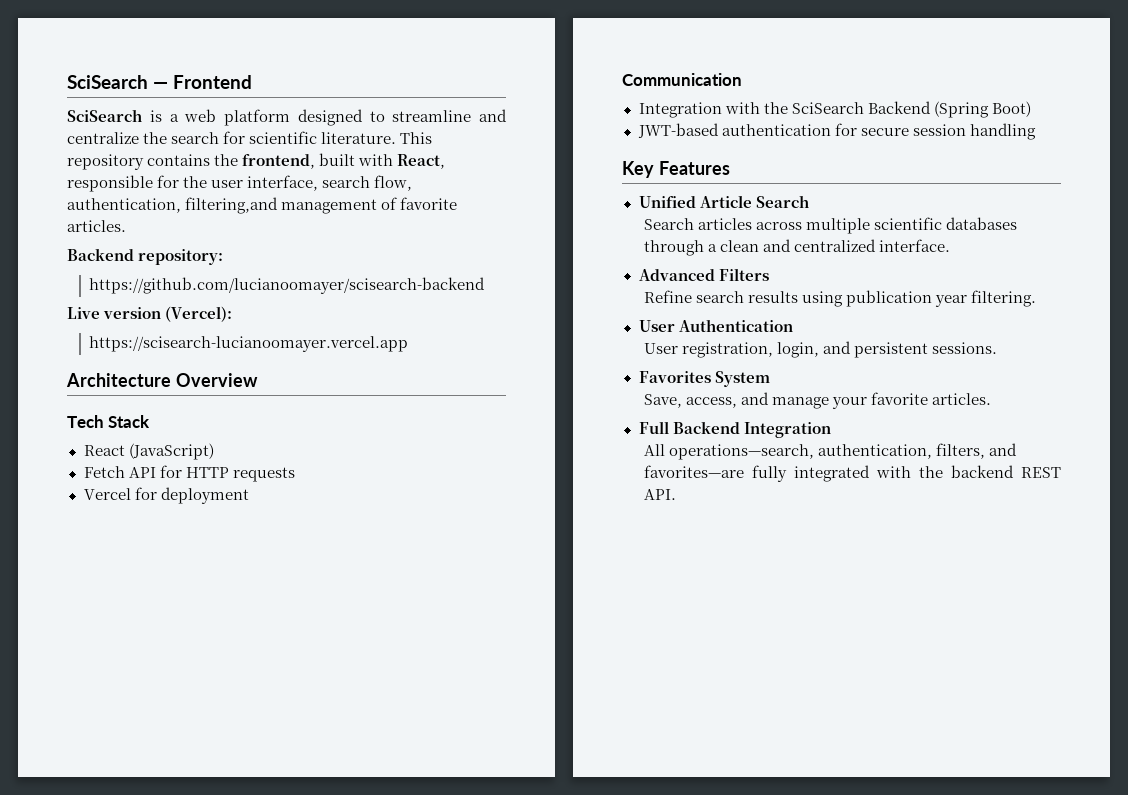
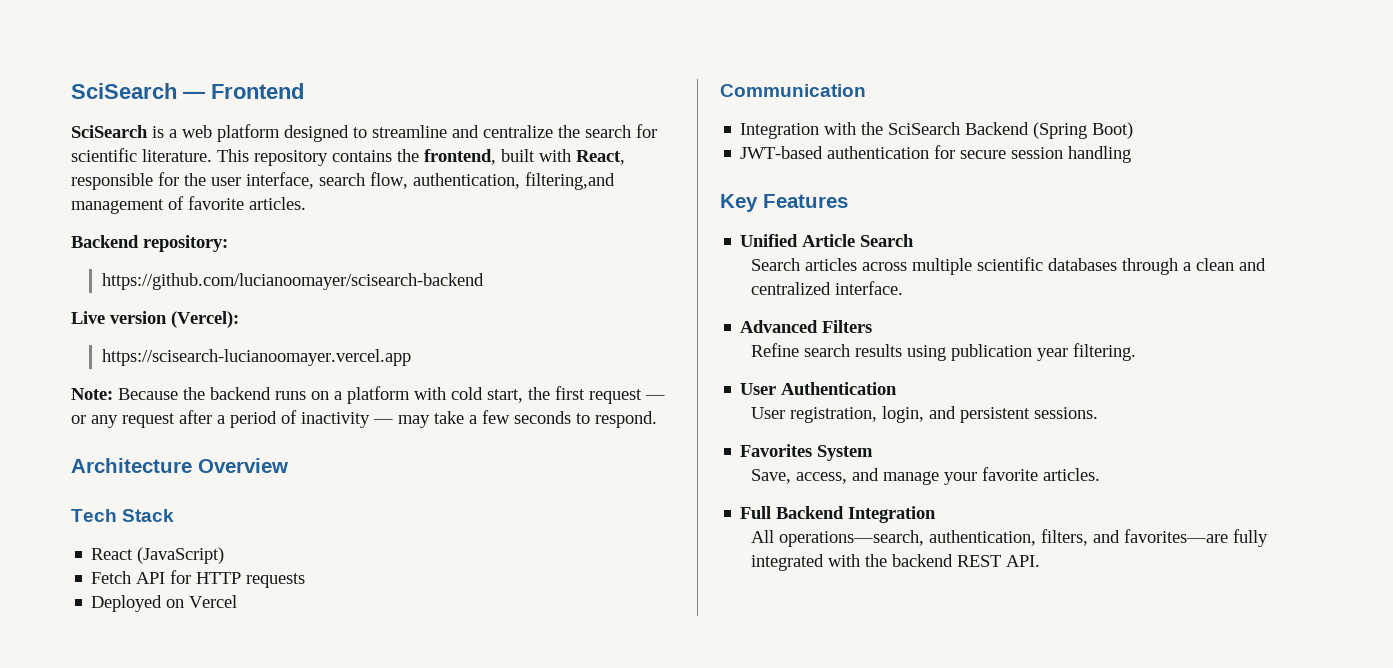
+ Note: Because the backend runs on a platform with cold start, the first request — or any request after a period of inactivity — may take a few seconds to respond.
- Vercel for deployment
+ Deployed on Vercel

